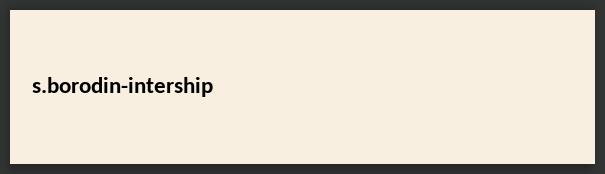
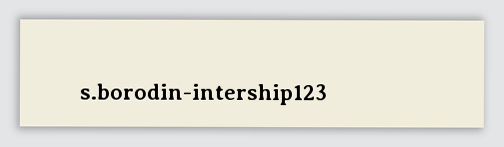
- s.borodin-intership
+ s.borodin-intership123

